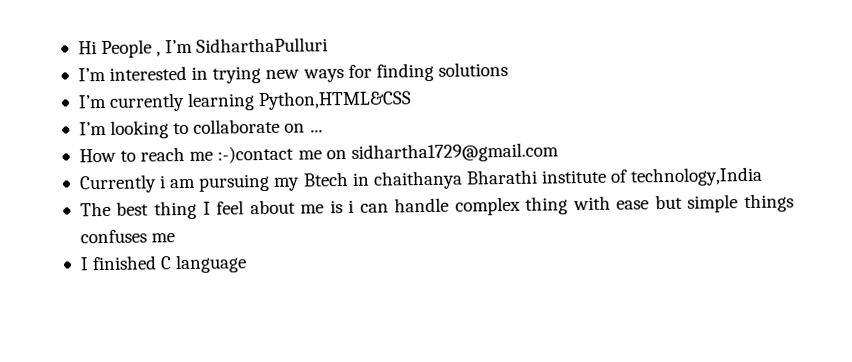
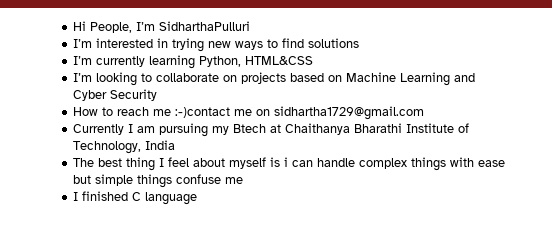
- Hi People , I’m SidharthaPulluri
+ Hi People, I’m SidharthaPulluri
- I’m interested in trying new ways for finding solutions
+ I’m interested in trying new ways to find solutions
- I’m currently learning Python,HTML&CSS
+ I’m currently learning Python, HTML&CSS
- I’m looking to collaborate on ...
+ I’m looking to collaborate on projects based on Machine Learning and Cyber Security
- Currently i am pursuing my Btech in chaithanya Bharathi institute of technology,India
+ Currently I am pursuing my Btech at Chaithanya Bharathi Institute of Technology, India
- The best thing I feel about me is i can handle complex thing with ease but simple things confuses me
+ The best thing I feel about myself is i can handle complex things with ease but simple things confuse me

